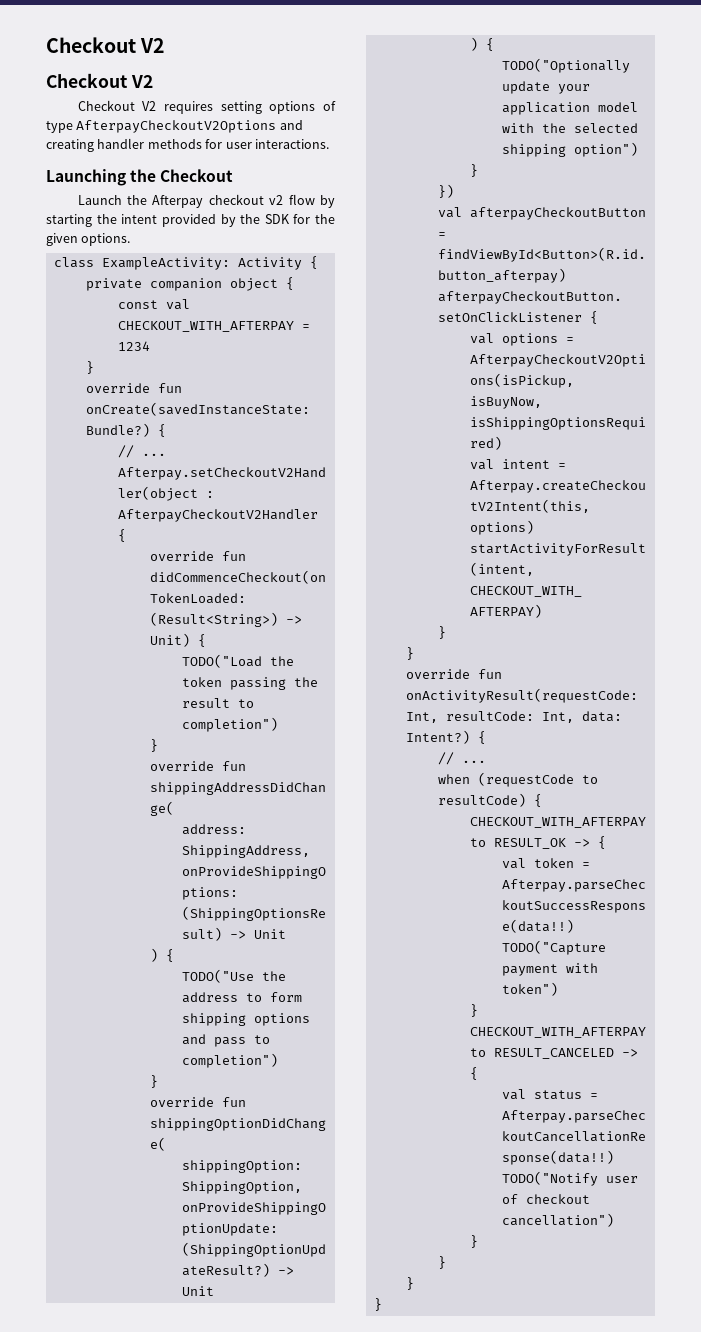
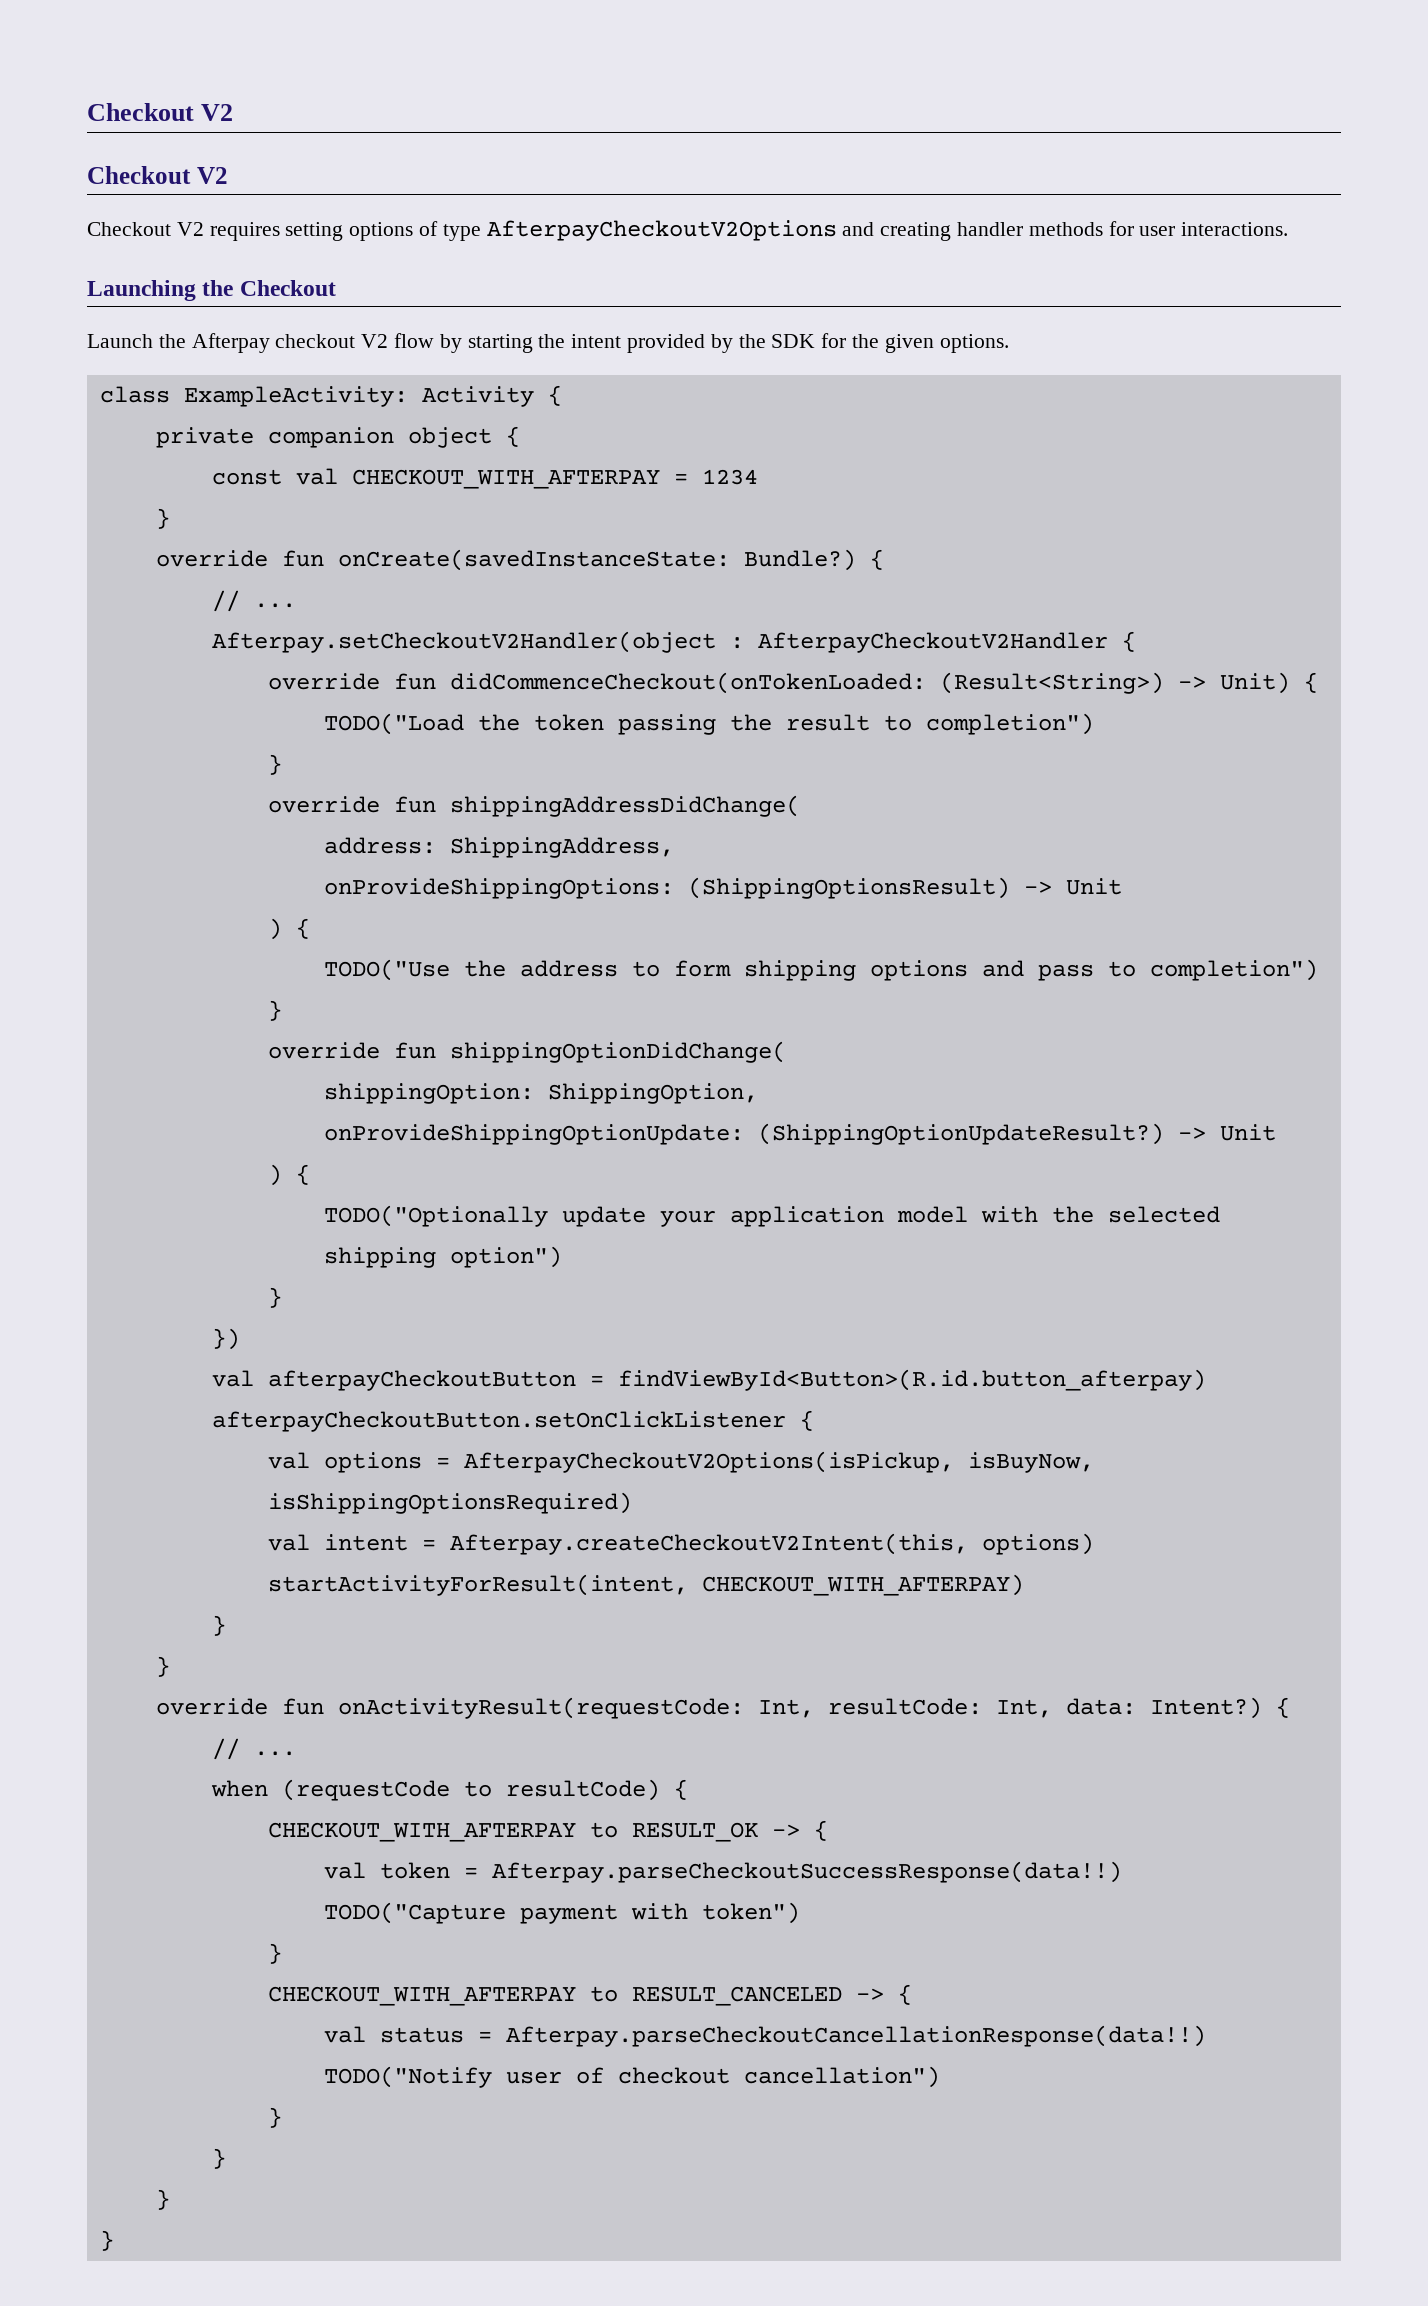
- Launch the Afterpay checkout v2 flow by starting the intent provided by the SDK for the given options.
+ Launch the Afterpay checkout V2 flow by starting the intent provided by the SDK for the given options.

